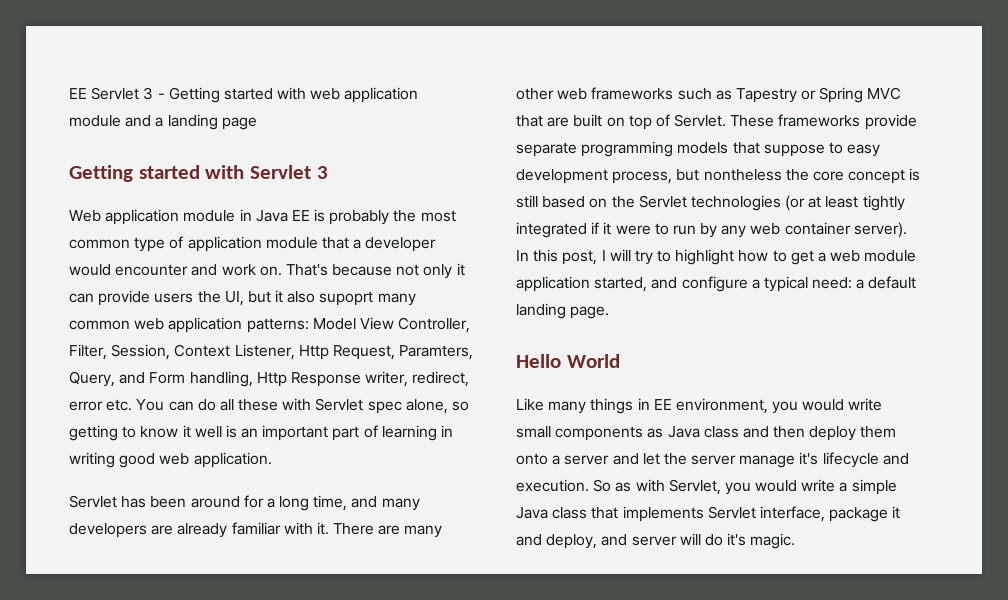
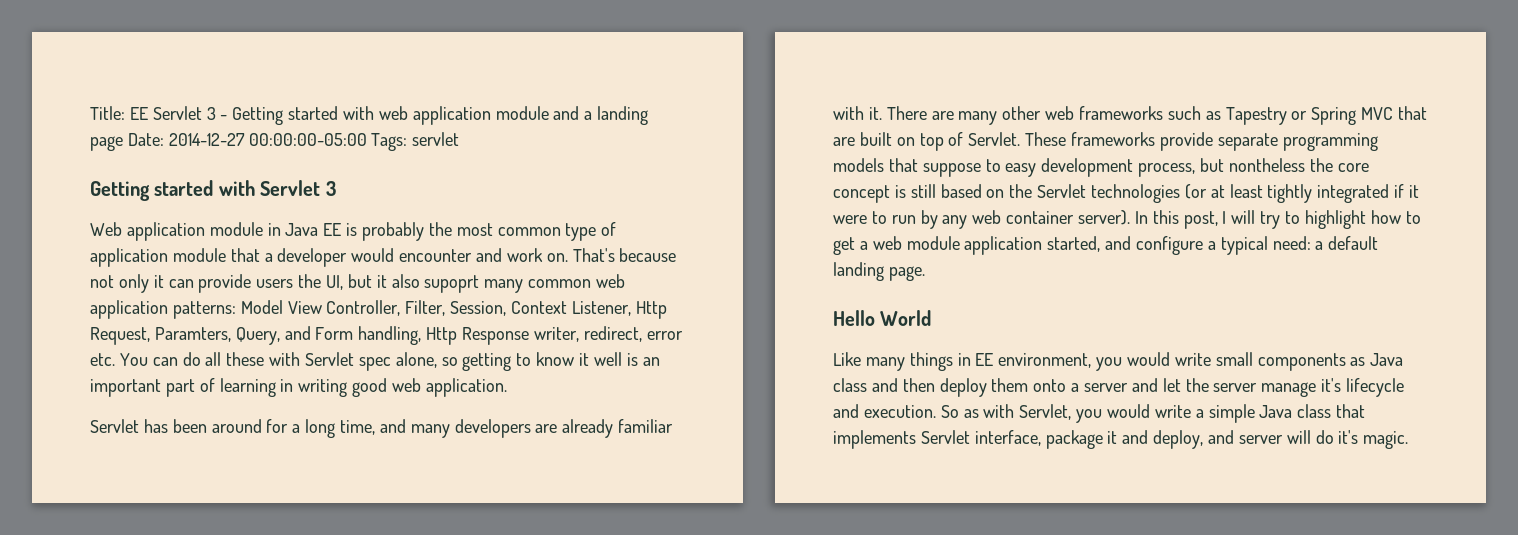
- EE Servlet 3 - Getting started with web application module and a landing page
+ Title: EE Servlet 3 - Getting started with web application module and a landing page Date: 2014-12-27 00:00:00-05:00 Tags: servlet

